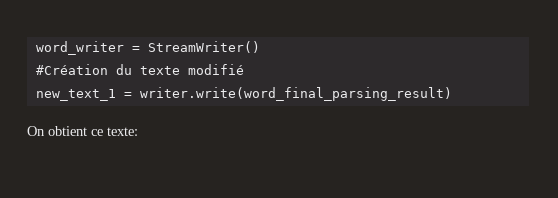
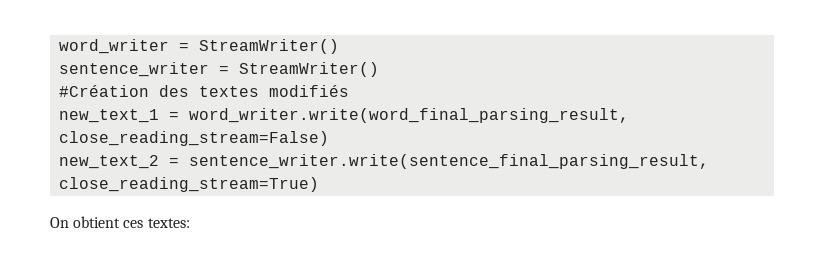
- #Création du texte modifié
- new_text_1 = writer.write(word_final_parsing_result)
+ sentence_writer = StreamWriter()
+ #Création des textes modifiés
+ new_text_1 = word_writer.write(word_final_parsing_result, close_reading_stream=False)
+ new_text_2 = sentence_writer.write(sentence_final_parsing_result, close_reading_stream=True)
- On obtient ce texte:
+ On obtient ces textes:

